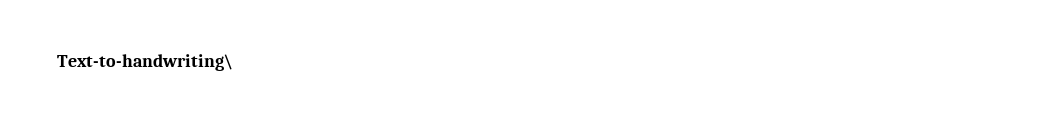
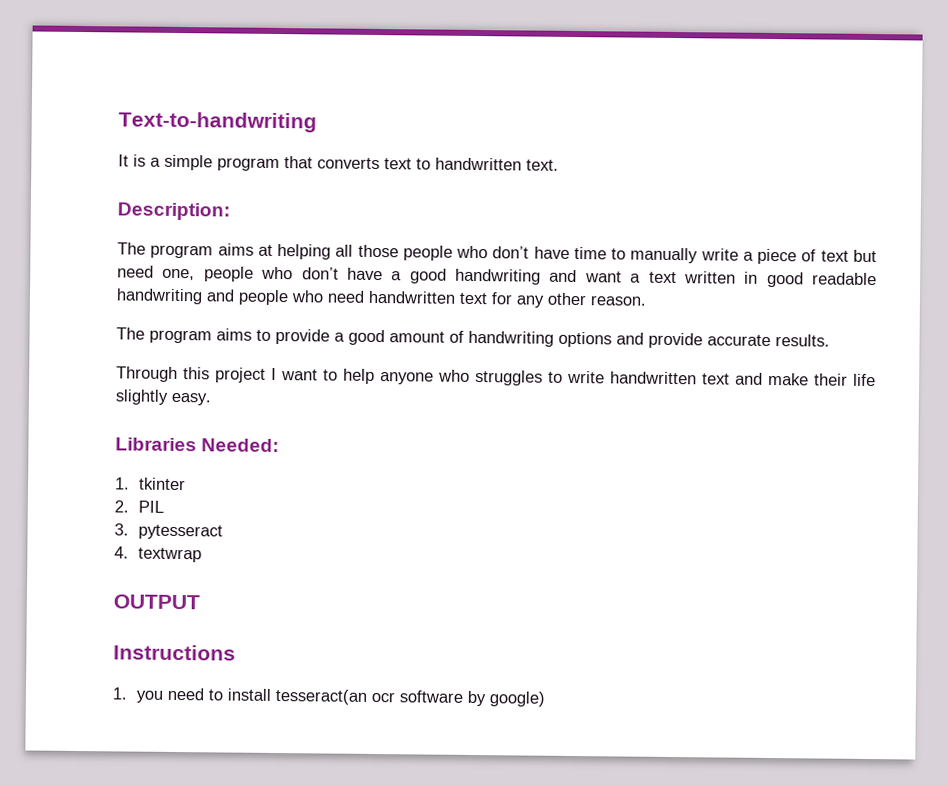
- Text-to-handwriting\
+ Text-to-handwriting
+ It is a simple program that converts text to handwritten text.
+ Description:
+ The program aims at helping all those people who don’t have time to manually write a piece of text but need one, people who don’t have a good handwriting and want a text written in good readable handwriting and people who need handwritten text for any other reason.
+ The program aims to provide a good amount of handwriting options and provide accurate results.
+ Through this project I want to help anyone who struggles to write handwritten text and make their life slightly easy.
+ Libraries Needed:
+ 1. tkinter
+ 2. PIL
+ 3. pytesseract
+ 4. textwrap
+ OUTPUT
+ Instructions
+ 1. you need to install tesseract(an ocr software by google)

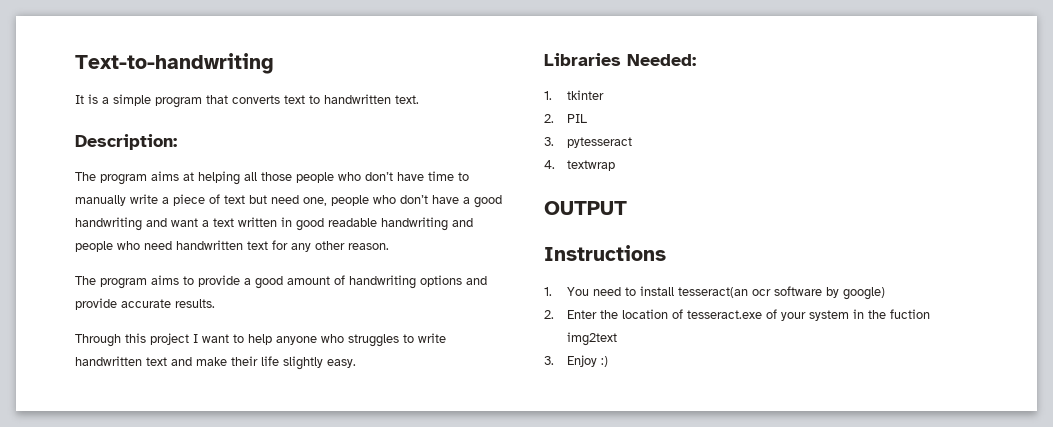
- 1. you need to install tesseract(an ocr software by google)
+ 1. You need to install tesseract(an ocr software by google)
+ 2. Enter the location of tesseract.exe of your system in the fuction img2text
+ 3. Enjoy :)

